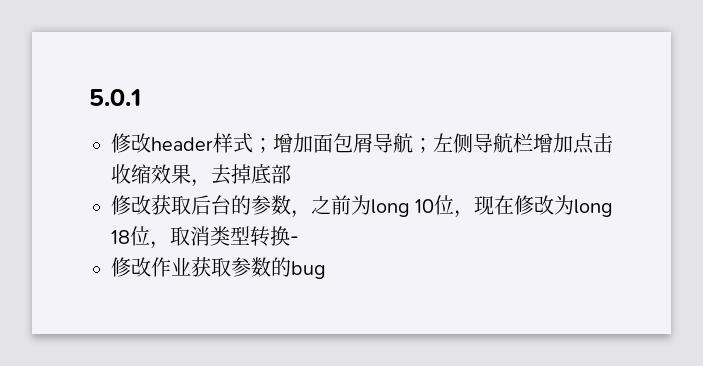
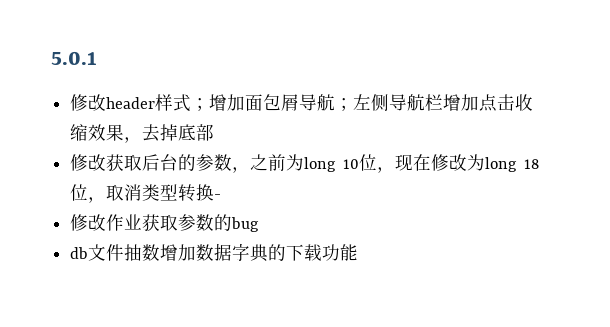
+ db文件抽数增加数据字典的下载功能

